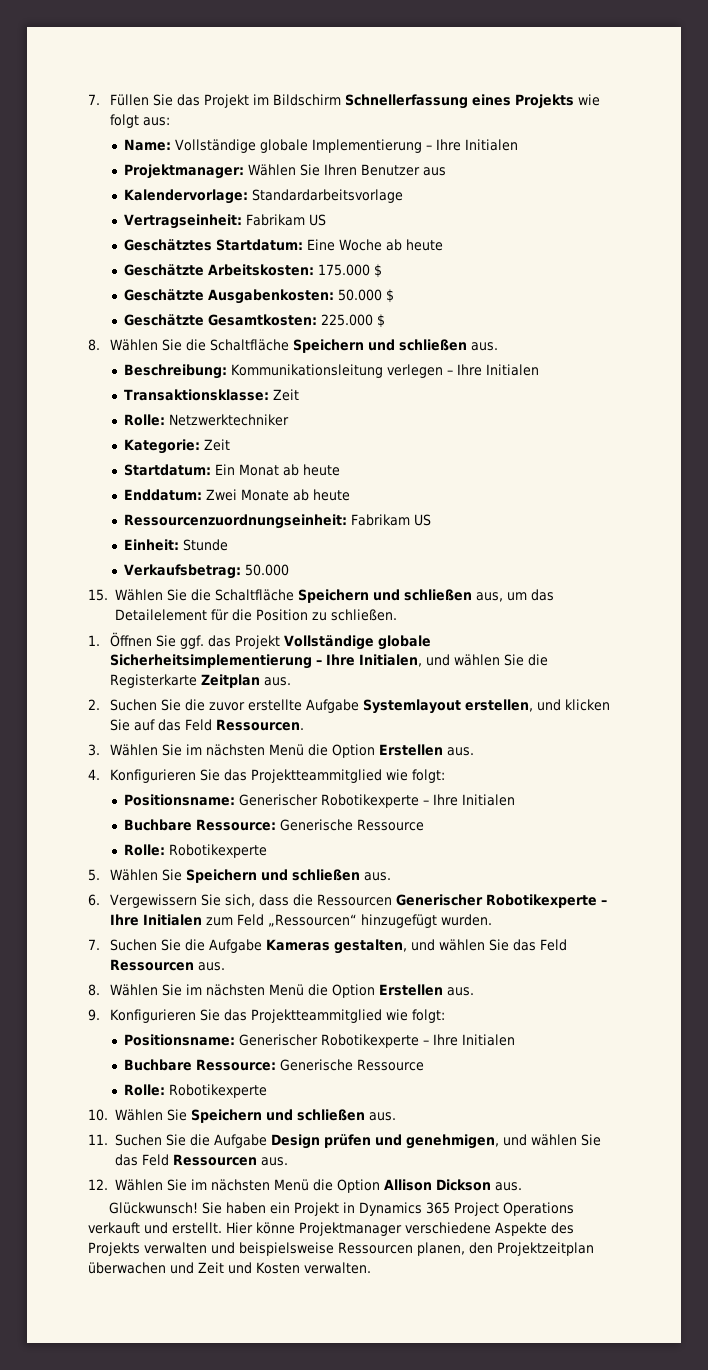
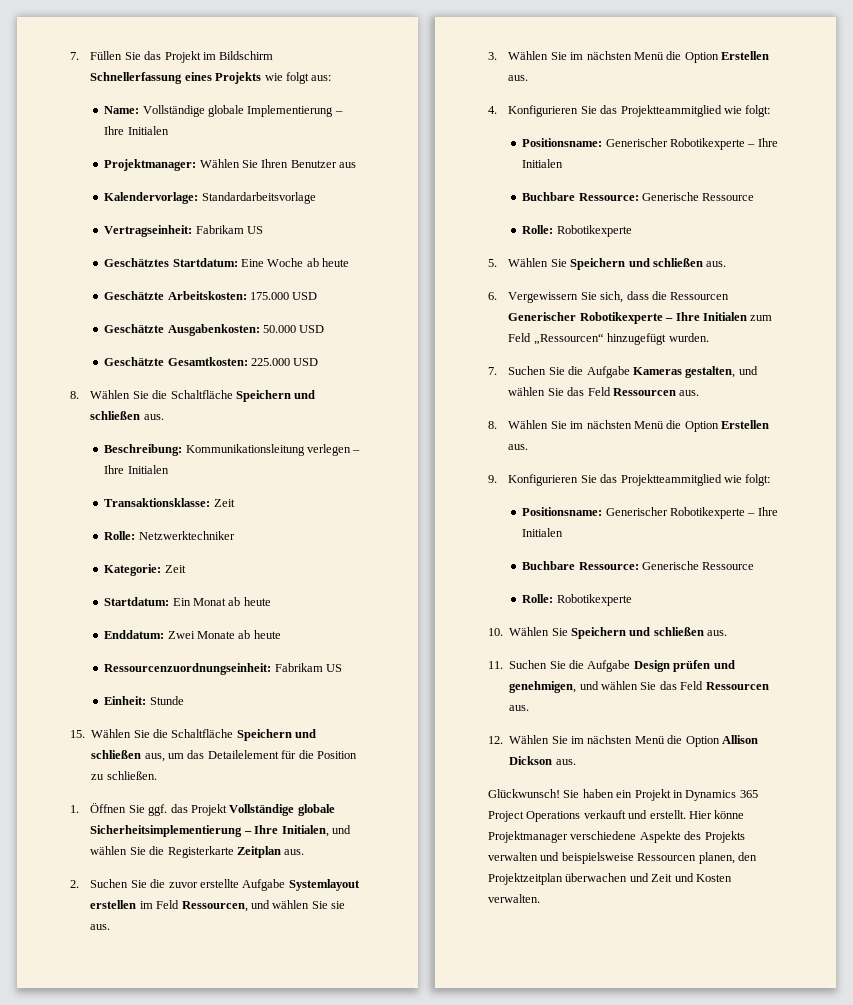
- Geschätzte Arbeitskosten: 175.000 $
+ Geschätzte Arbeitskosten: 175.000 USD
- Geschätzte Ausgabenkosten: 50.000 $
+ Geschätzte Ausgabenkosten: 50.000 USD
- Geschätzte Gesamtkosten: 225.000 $
+ Geschätzte Gesamtkosten: 225.000 USD
- Verkaufsbetrag: 50.000
- 2. Suchen Sie die zuvor erstellte Aufgabe Systemlayout erstellen, und klicken Sie auf das Feld Ressourcen.
+ 2. Suchen Sie die zuvor erstellte Aufgabe Systemlayout erstellen im Feld Ressourcen, und wählen Sie sie aus.

